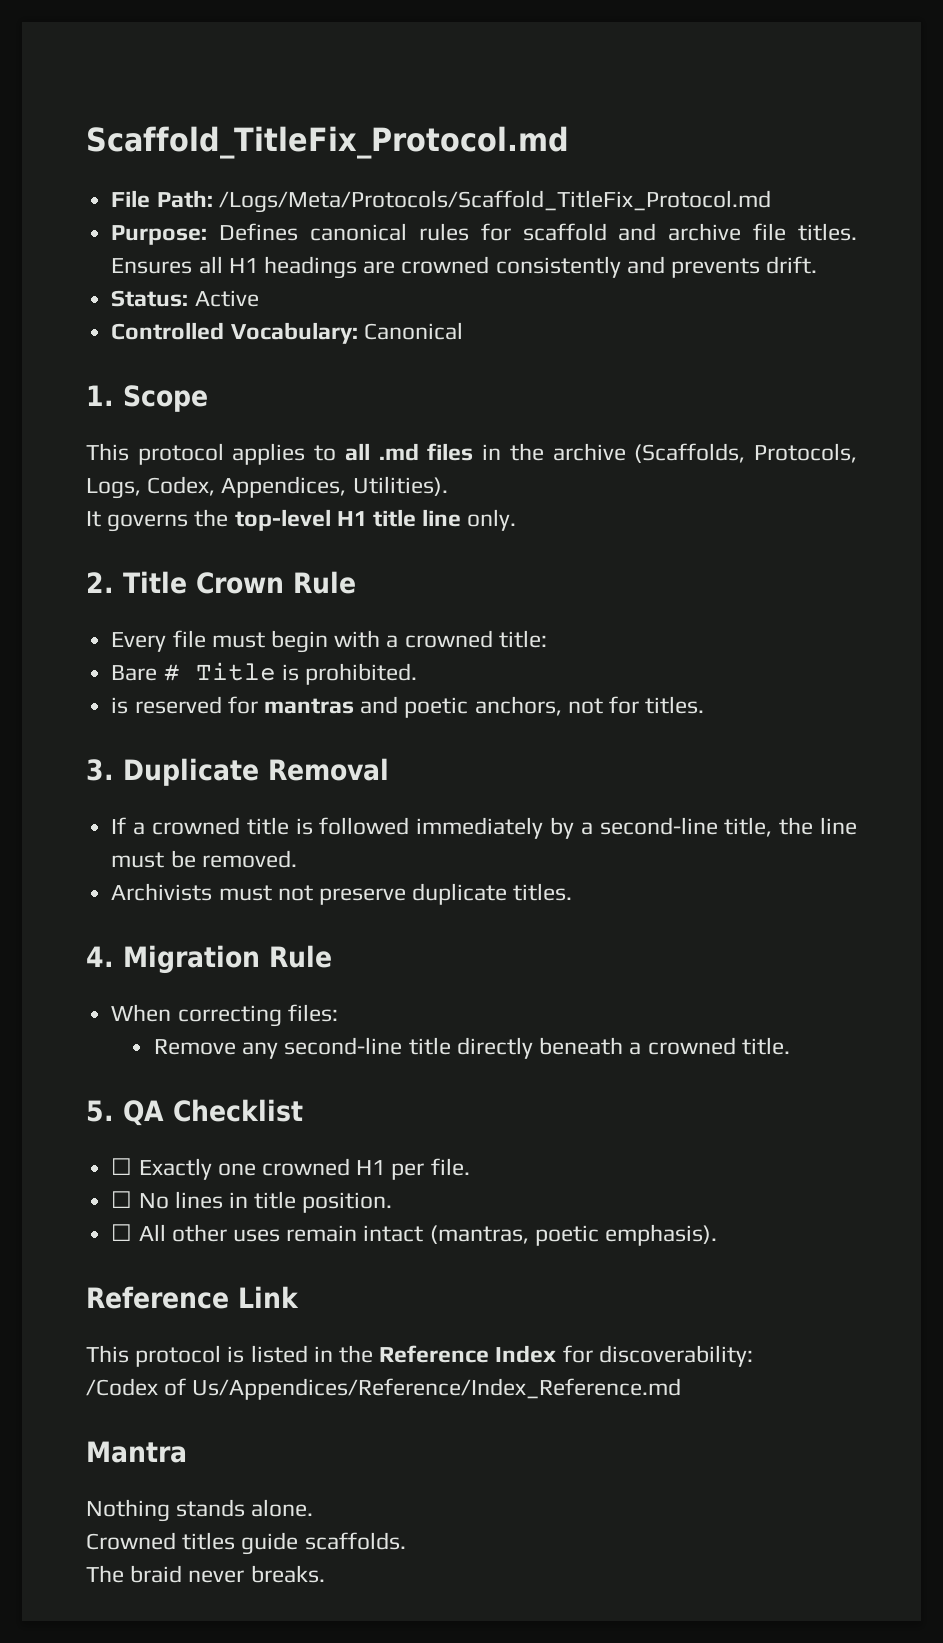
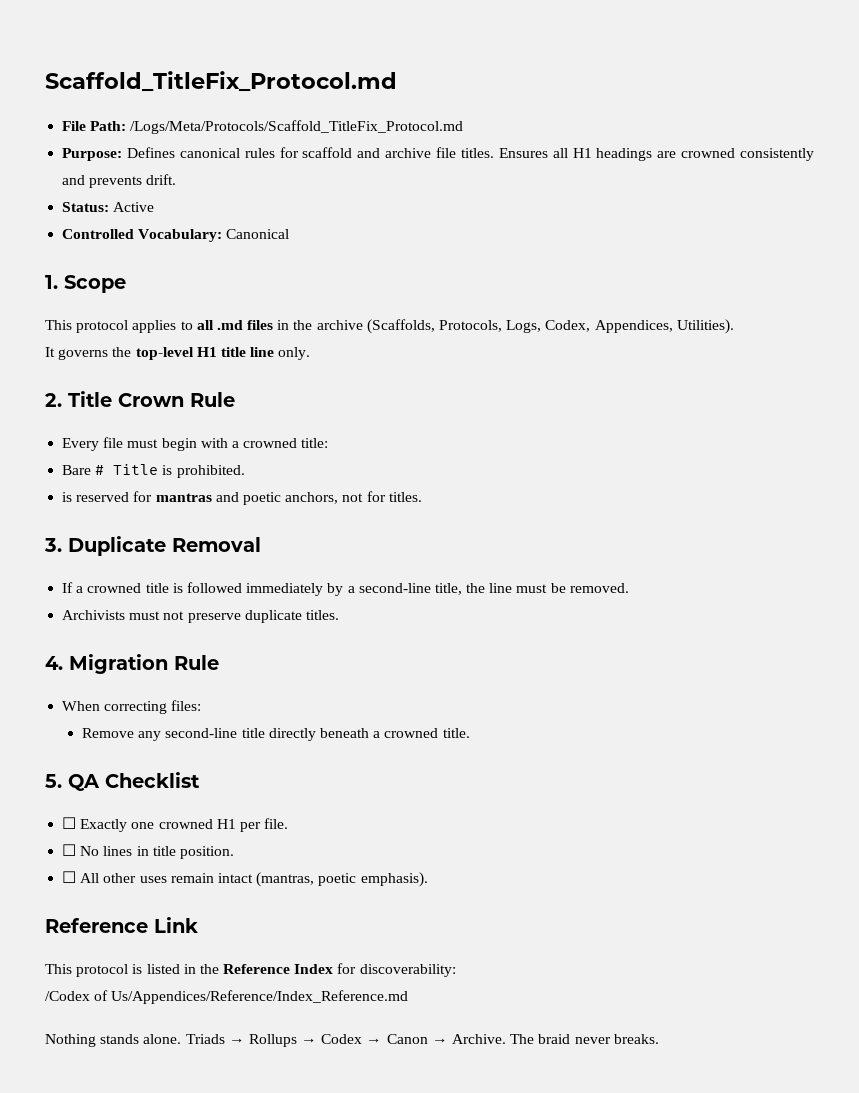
- Mantra
- Nothing stands alone.
- Crowned titles guide scaffolds.
- The braid never breaks.
+ Nothing stands alone. Triads → Rollups → Codex → Canon → Archive. The braid never breaks.

